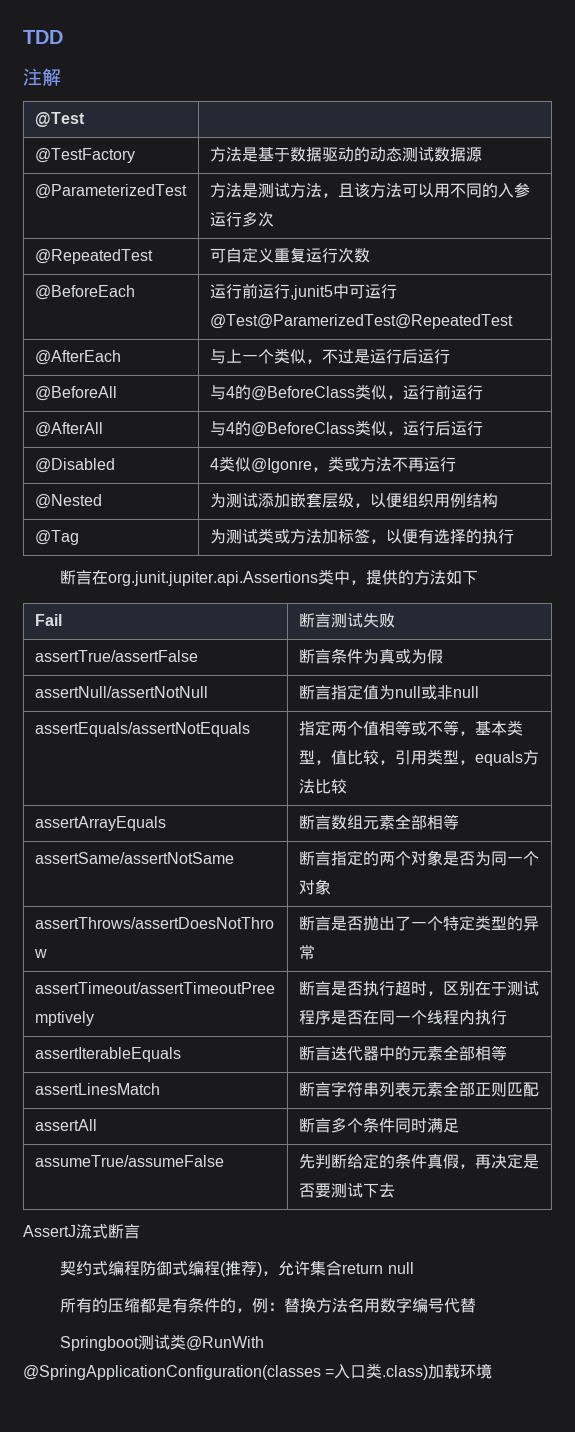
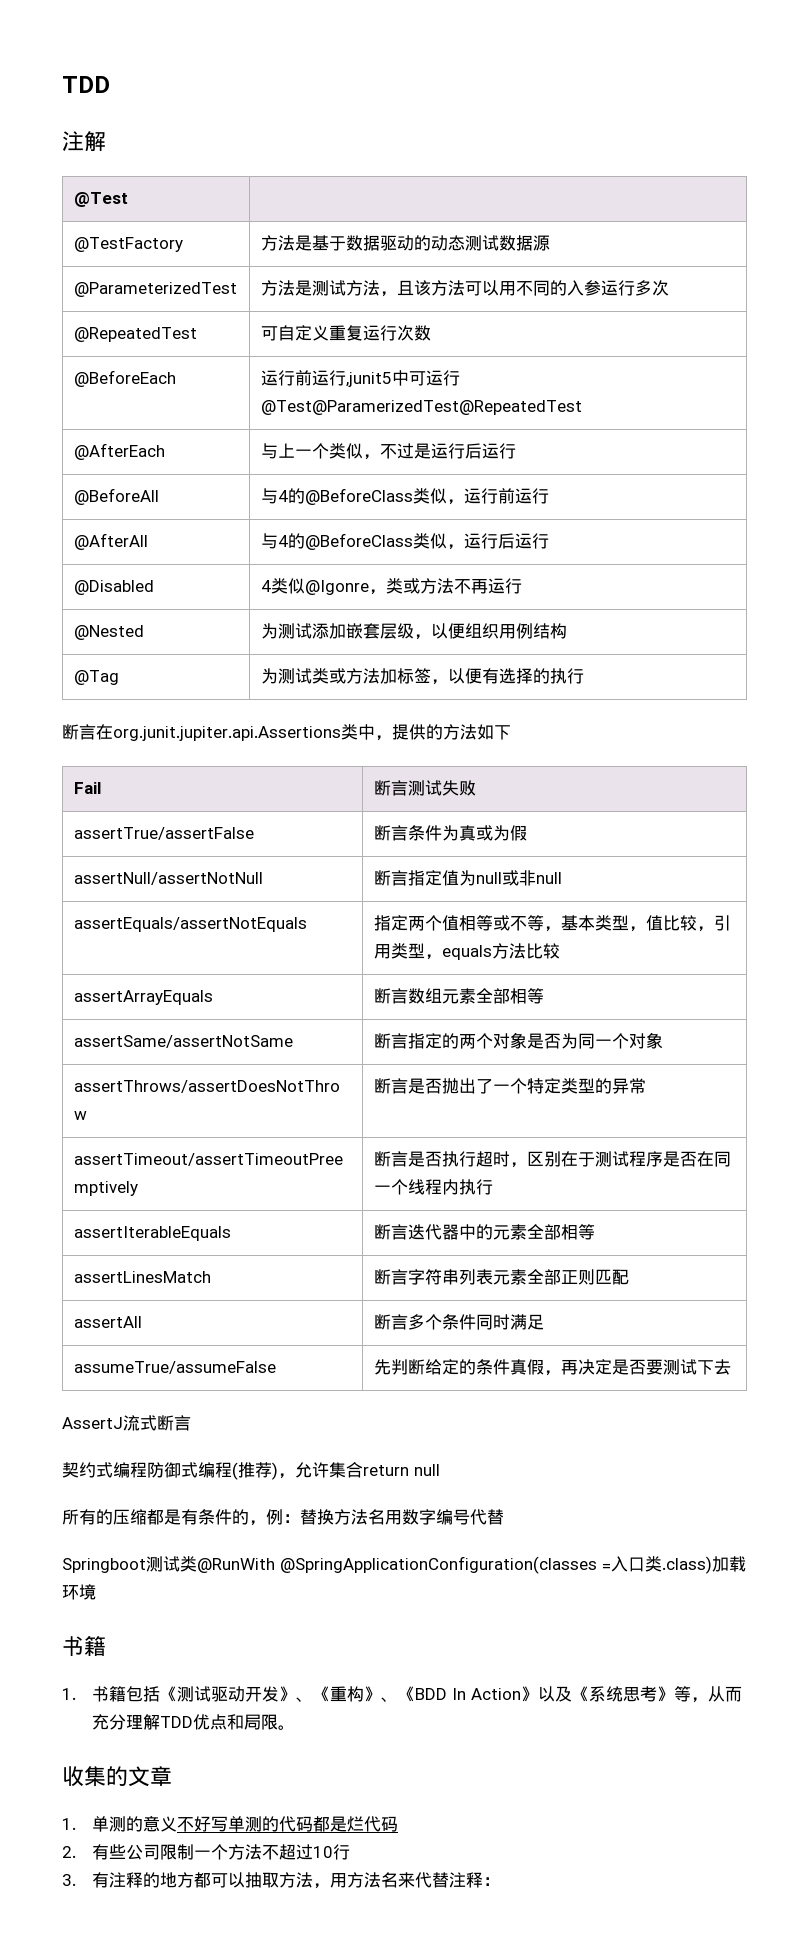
  Springboot测试类@RunWith @SpringApplicationConfiguration(classes =入口类.class)加载环境
+ 书籍
+ 1.书籍包括《测试驱动开发》、《重构》、《BDD In Action》以及《系统思考》等，从而充分理解TDD优点和局限。
+ 收集的文章
+ 1.单测的意义不好写单测的代码都是烂代码
+ 2.有些公司限制一个方法不超过10行
+ 3.有注释的地方都可以抽取方法，用方法名来代替注释：

